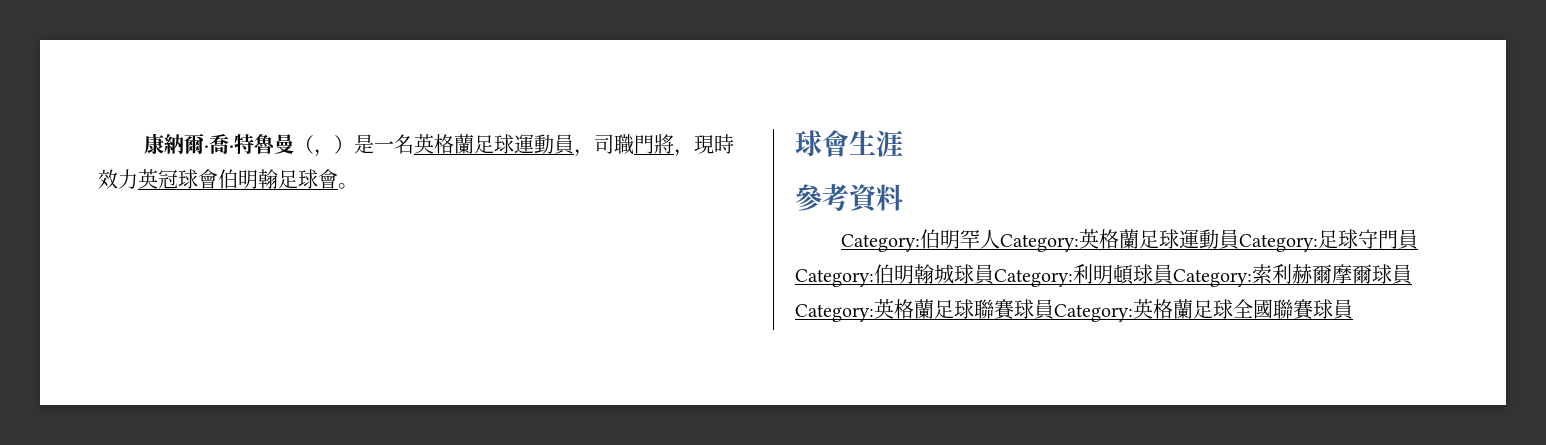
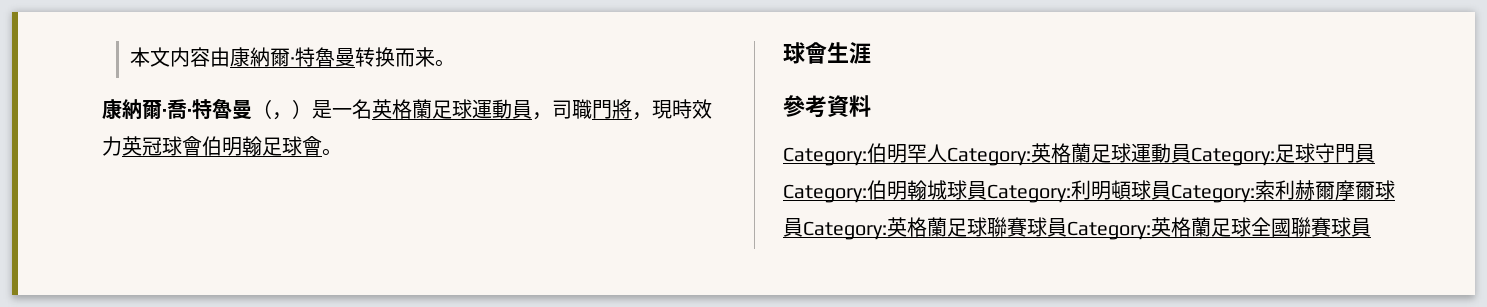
+ 本文内容由康納爾·特魯曼转换而来。

